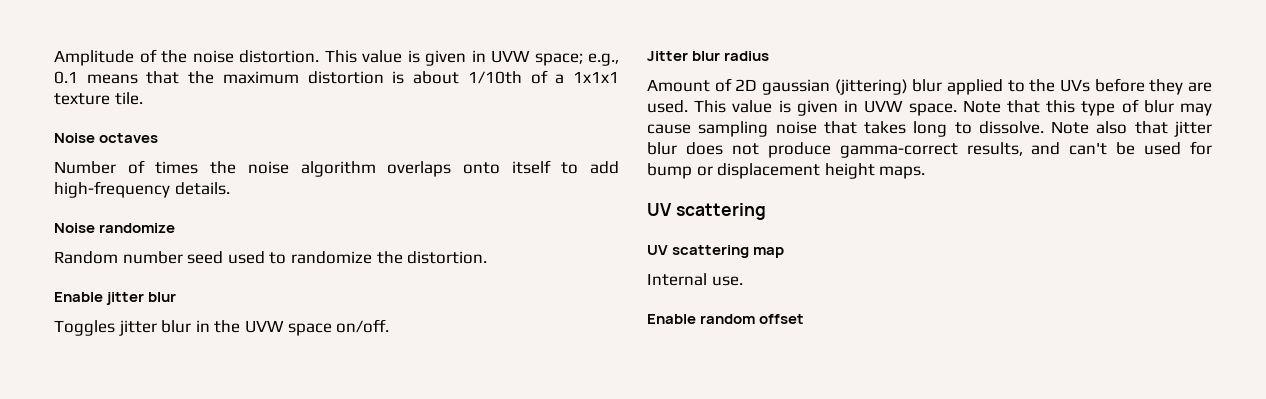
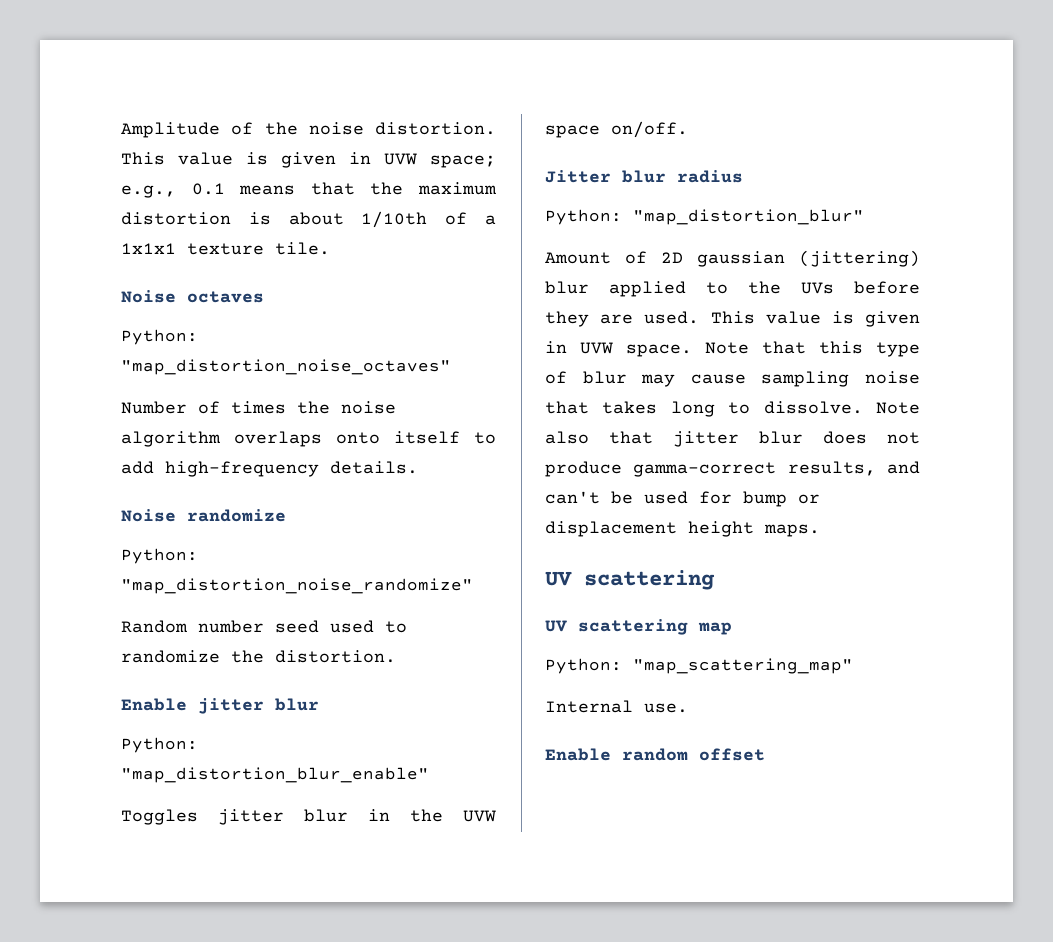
+ Python: "map_distortion_noise_octaves"
+ Python: "map_distortion_noise_randomize"
+ Python: "map_distortion_blur_enable"
+ Python: "map_distortion_blur"
+ Python: "map_scattering_map"

